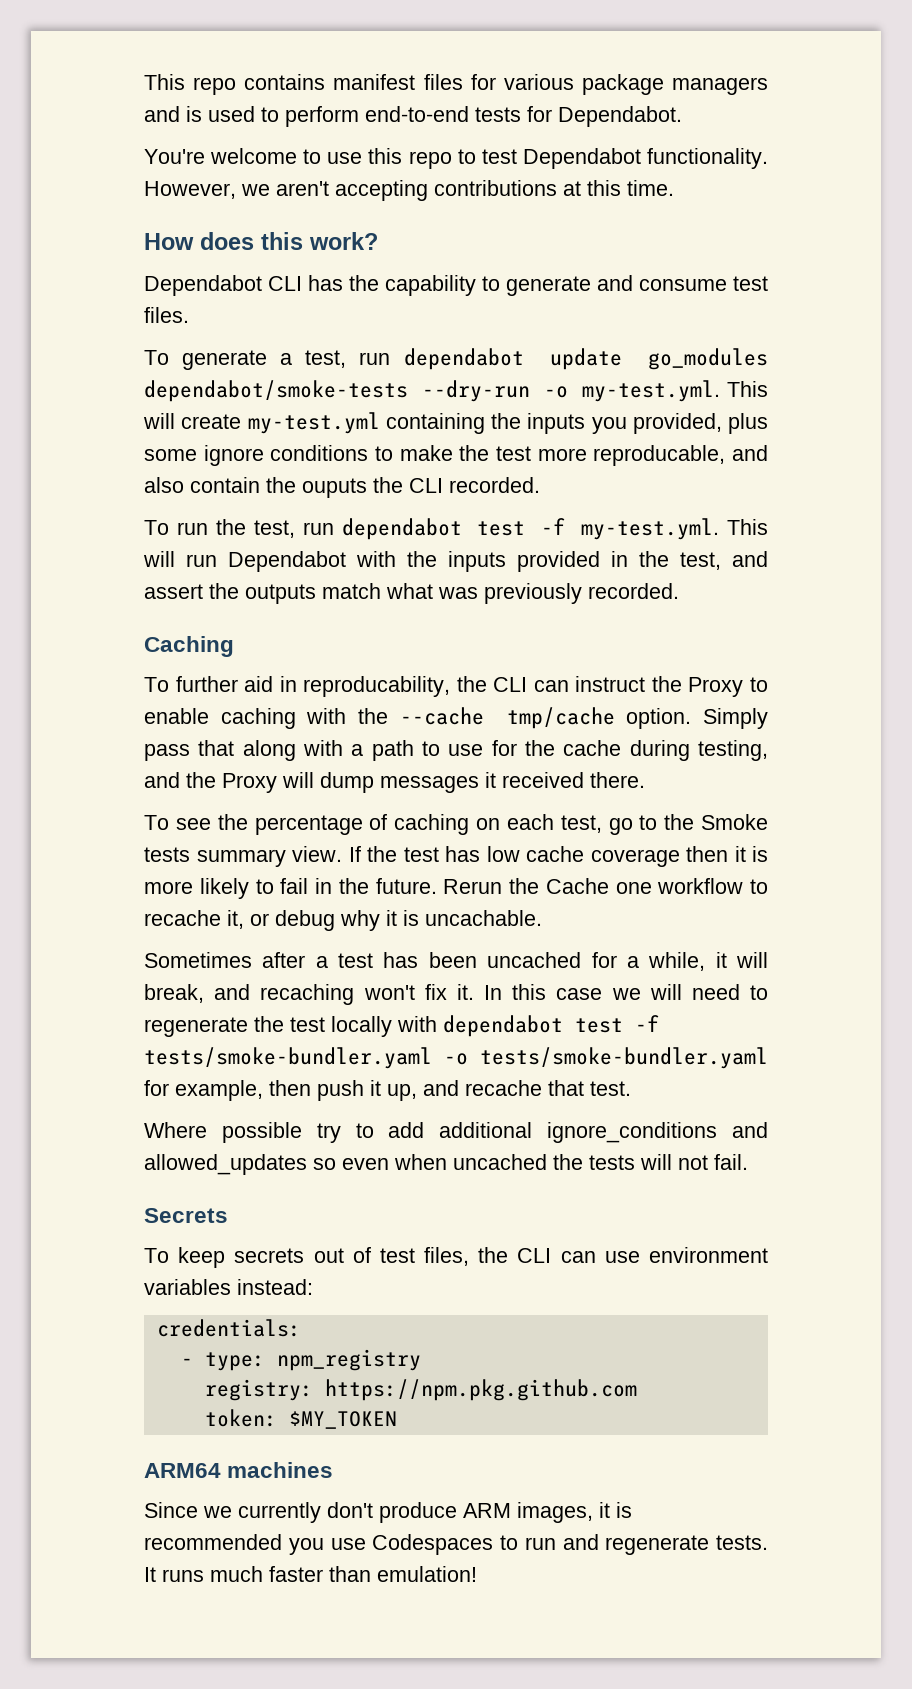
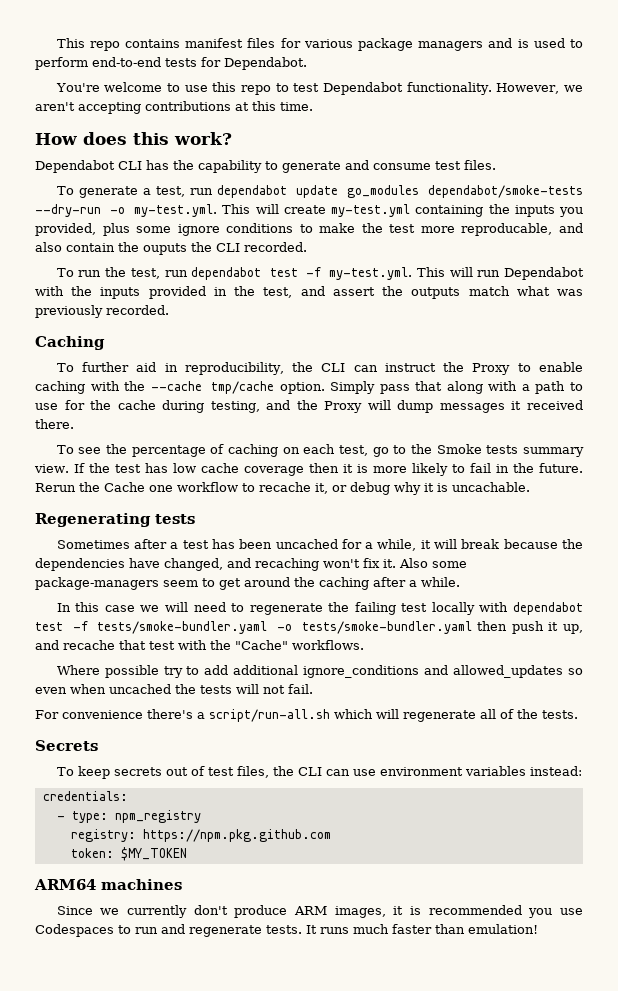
- To further aid in reproducability, the CLI can instruct the Proxy to enable caching with the --cache tmp/cache option.
+ To further aid in reproducibility, the CLI can instruct the Proxy to enable caching with the --cache tmp/cache option.
+ Regenerating tests
- Sometimes after a test has been uncached for a while, it will break, and recaching won't fix it. In this case we will need to regenerate the test locally with dependabot test -f tests/smoke-bundler.yaml -o tests/smoke-bundler.yaml for example, then push it up, and recache that test.
+ Sometimes after a test has been uncached for a while, it will break because the dependencies have changed, and recaching won't fix it. Also some package-managers seem to get around the caching after a while.
+ In this case we will need to regenerate the failing test locally with dependabot test -f tests/smoke-bundler.yaml -o tests/smoke-bundler.yaml then push it up, and recache that test with the "Cache" workflows.
+ For convenience there's a script/run-all.sh which will regenerate all of the tests.

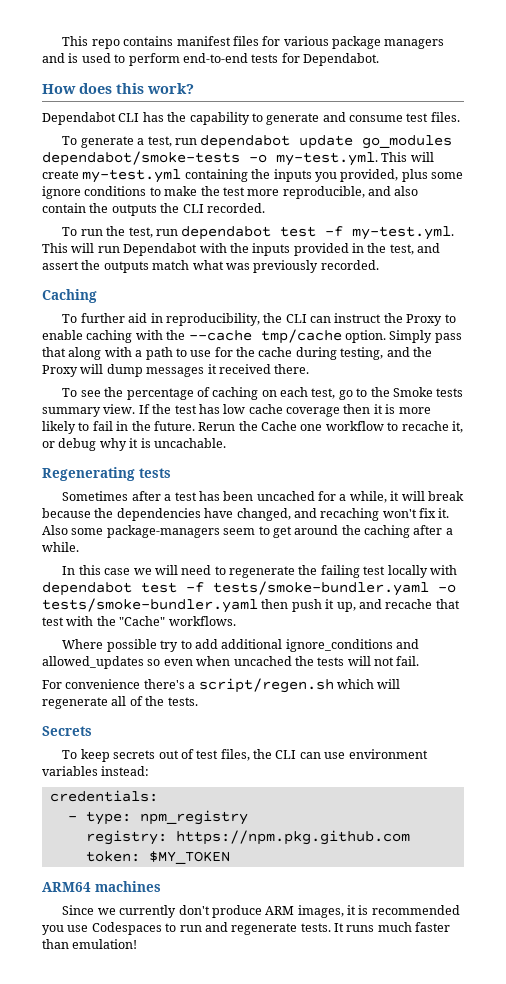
- You're welcome to use this repo to test Dependabot functionality. However, we aren't accepting contributions at this time.
- To generate a test, run dependabot update go_modules dependabot/smoke-tests --dry-run -o my-test.yml. This will create my-test.yml containing the inputs you provided, plus some ignore conditions to make the test more reproducable, and also contain the ouputs the CLI recorded.
+ To generate a test, run dependabot update go_modules dependabot/smoke-tests -o my-test.yml. This will create my-test.yml containing the inputs you provided, plus some ignore conditions to make the test more reproducible, and also contain the outputs the CLI recorded.
- For convenience there's a script/run-all.sh which will regenerate all of the tests.
+ For convenience there's a script/regen.sh which will regenerate all of the tests.

